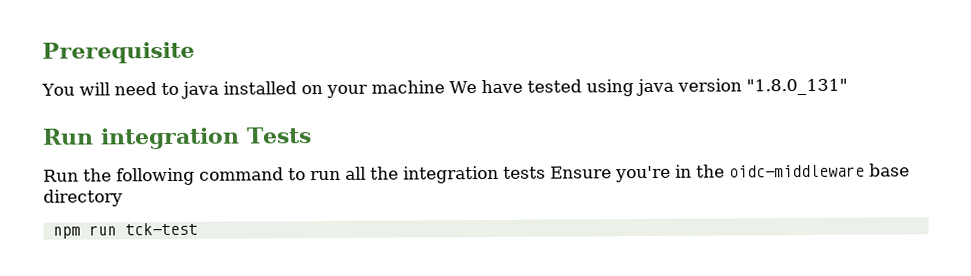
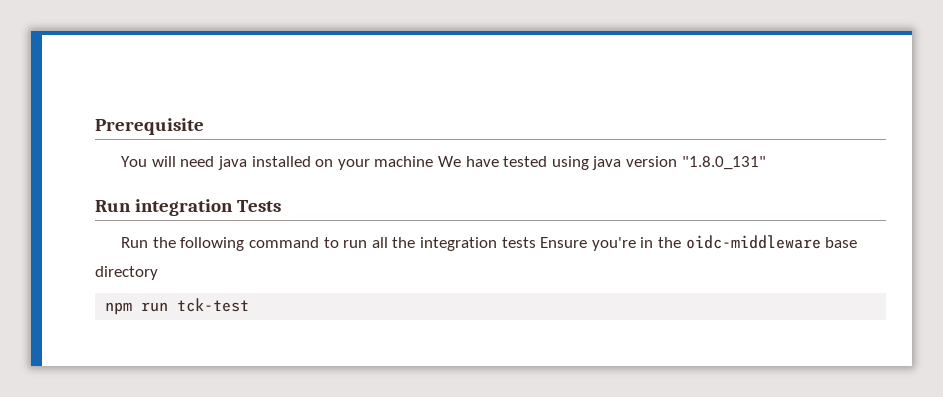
- You will need to java installed on your machine We have tested using java version "1.8.0_131"
+ You will need java installed on your machine We have tested using java version "1.8.0_131"

